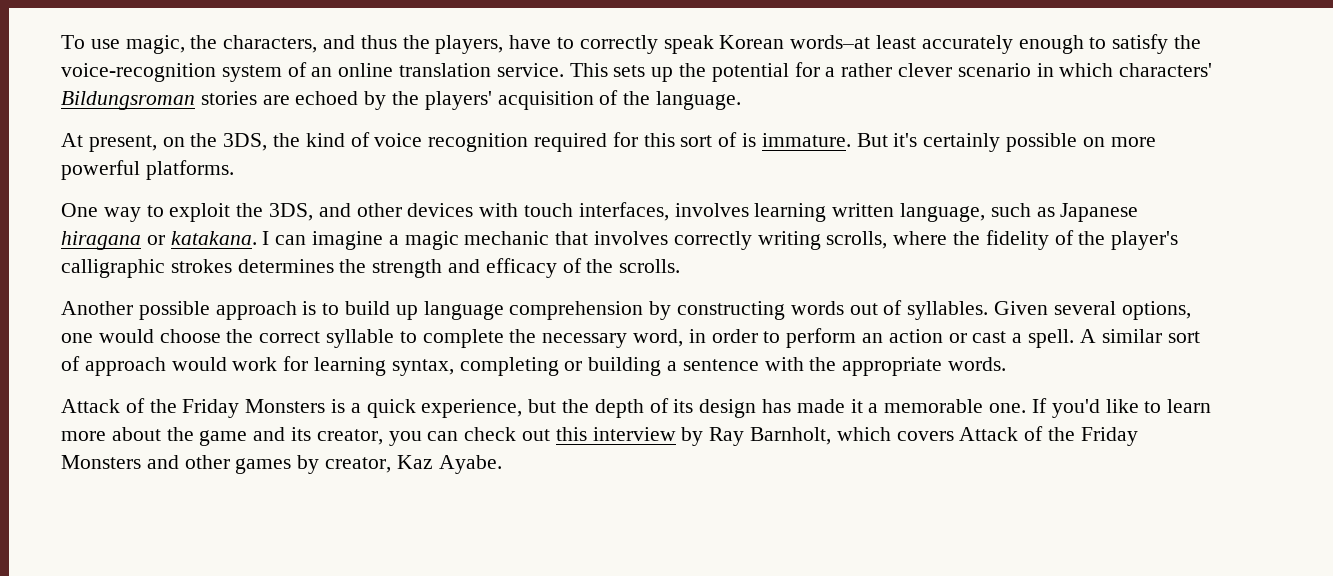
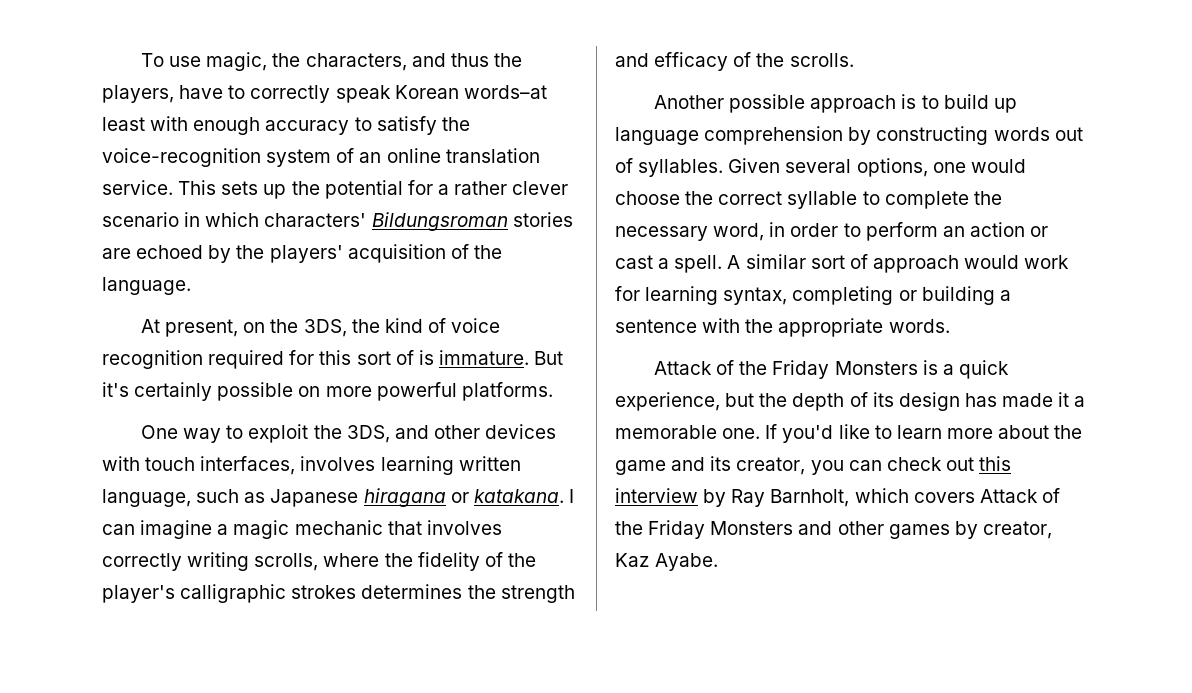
- To use magic, the characters, and thus the players, have to correctly speak Korean words–at least accurately enough to satisfy the voice-recognition system of an online translation service.
+ To use magic, the characters, and thus the players, have to correctly speak Korean words–at least with enough accuracy to satisfy the voice-recognition system of an online translation service.

